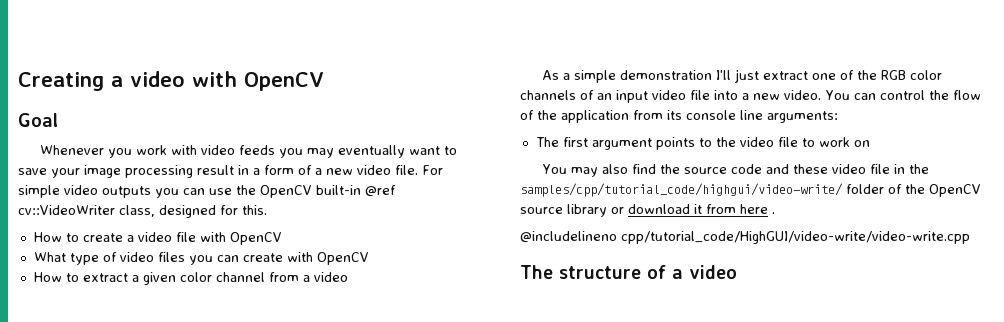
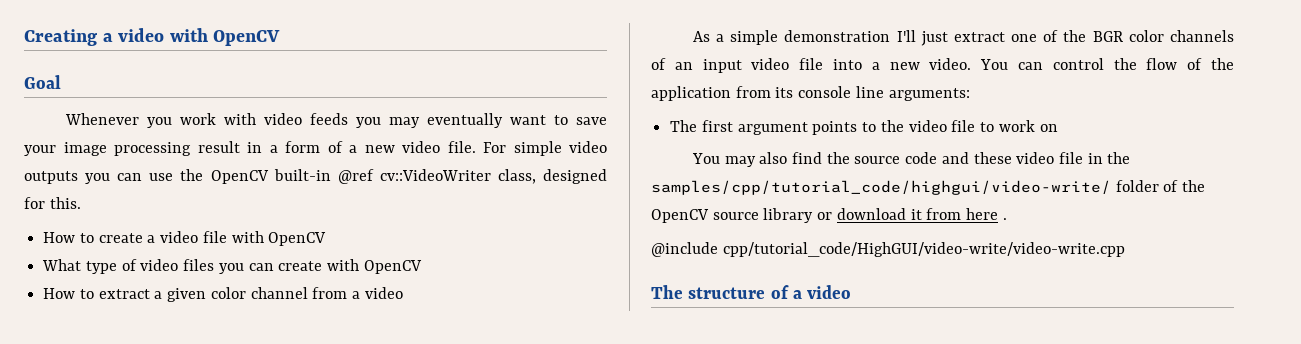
- As a simple demonstration I'll just extract one of the RGB color channels of an input video file into a new video.
+ As a simple demonstration I'll just extract one of the BGR color channels of an input video file into a new video.
- @includelineno cpp/tutorial_code/HighGUI/video-write/video-write.cpp
+ @include cpp/tutorial_code/HighGUI/video-write/video-write.cpp

